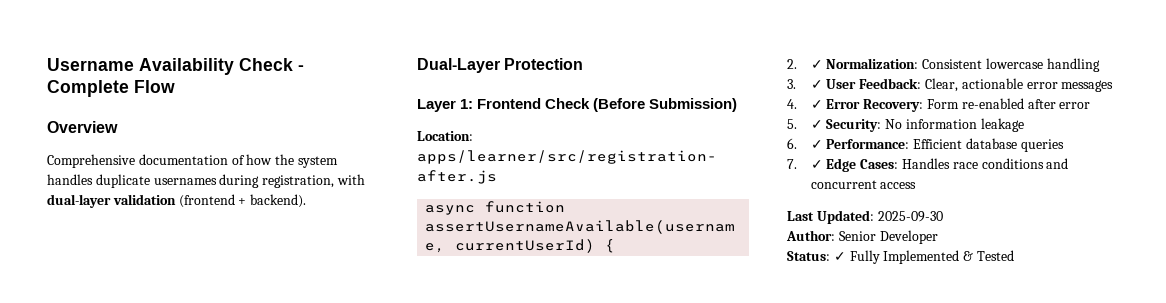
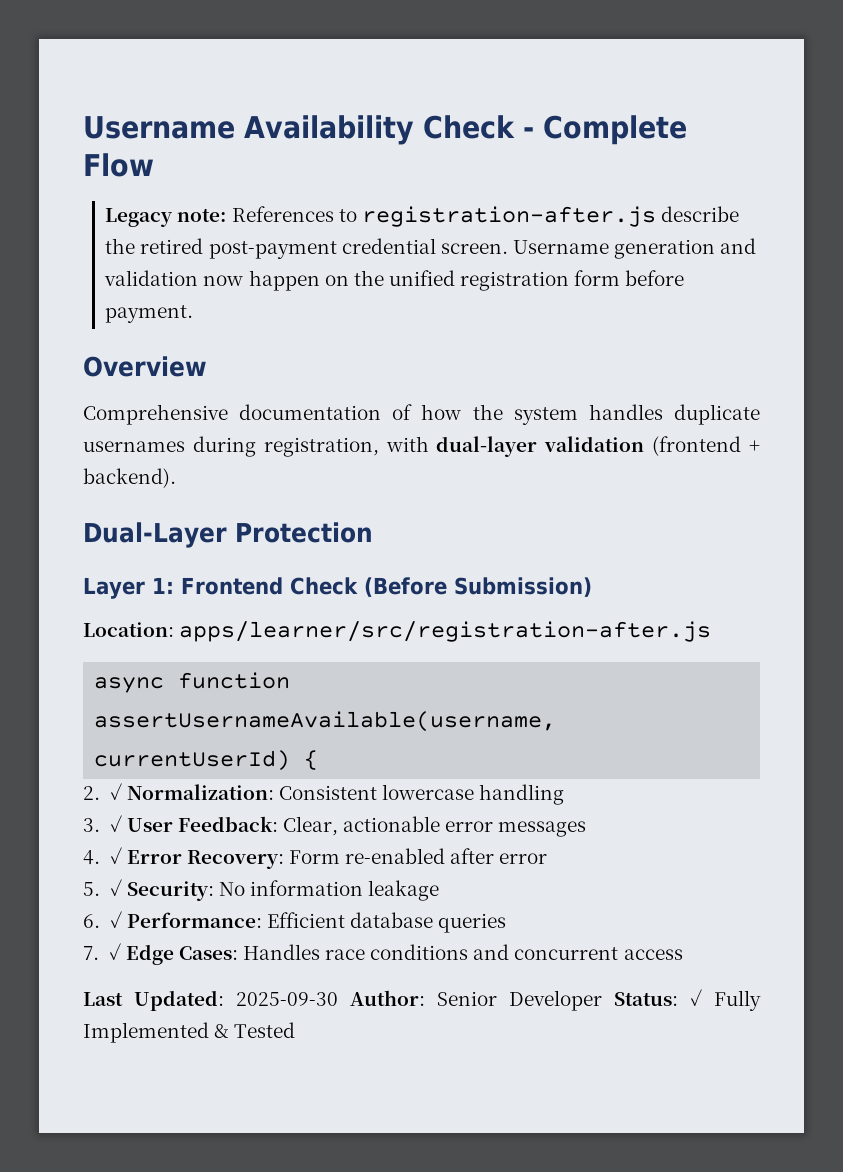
+ Legacy note: References to registration-after.js describe the retired post-payment credential screen. Username generation and validation now happen on the unified registration form before payment.
- Last Updated: 2025-09-30
- Author: Senior Developer
- Status: ✓ Fully Implemented & Tested
+ Last Updated: 2025-09-30 Author: Senior Developer Status: ✓ Fully Implemented & Tested

